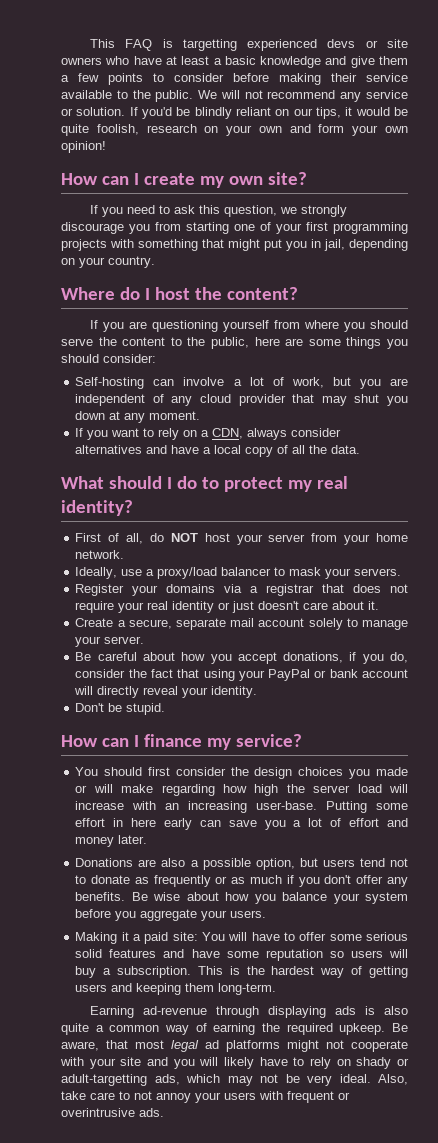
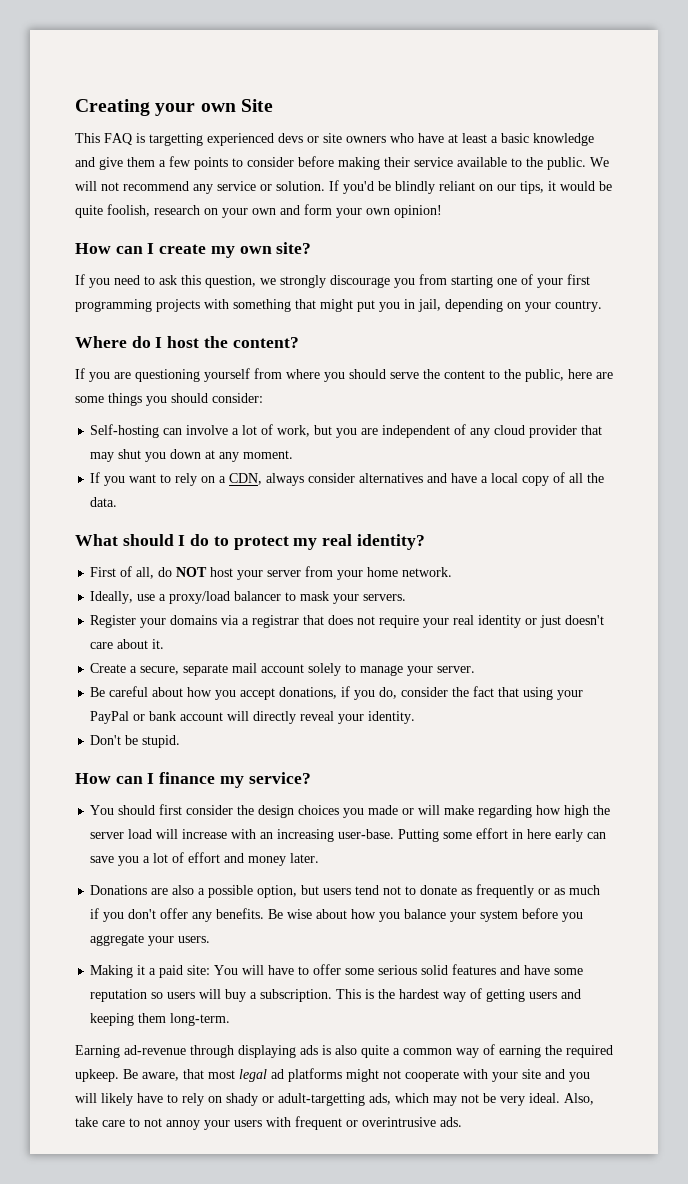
+ Creating your own Site

